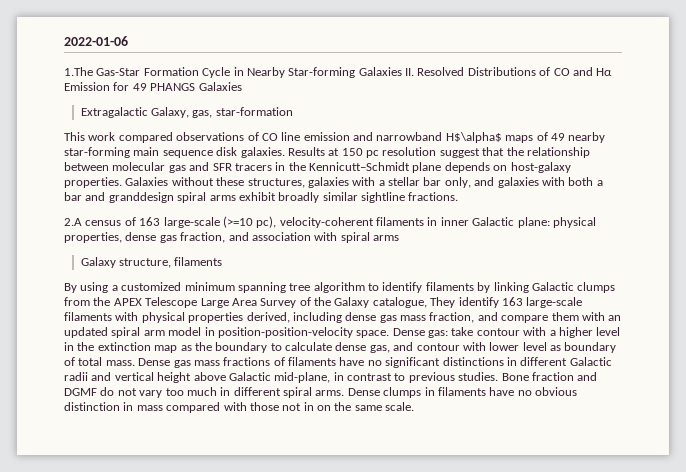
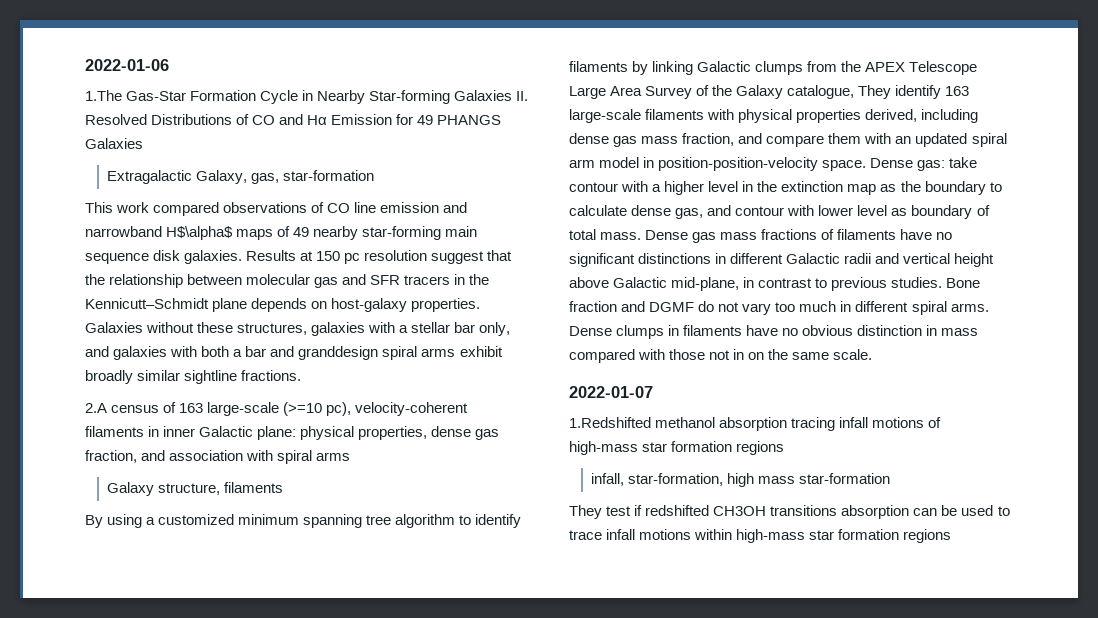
+ 2022-01-07
+ 1.Redshifted methanol absorption tracing infall motions of high-mass star formation regions
+ infall, star-formation, high mass star-formation
+ They test if redshifted CH3OH transitions absorption can be used to trace infall motions within high-mass star formation regions

